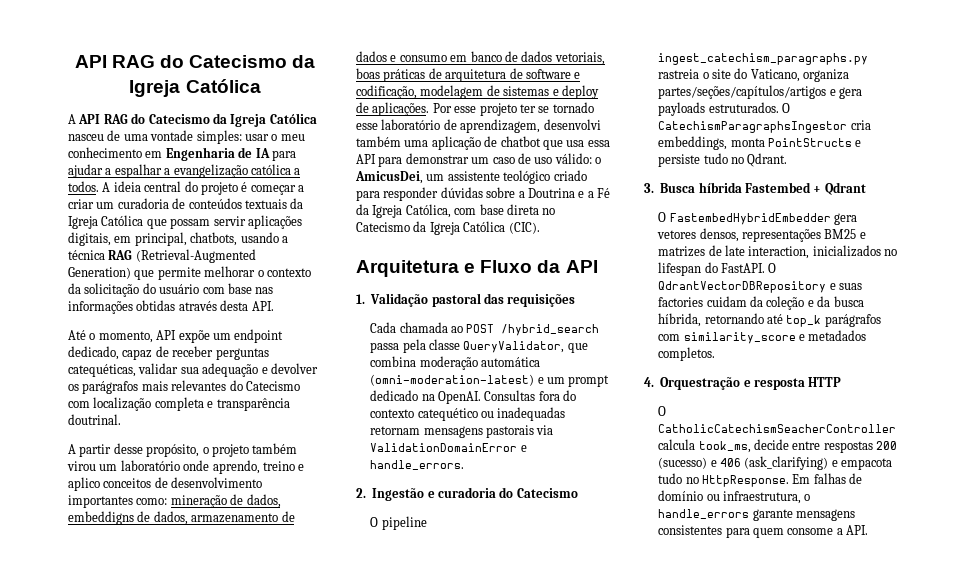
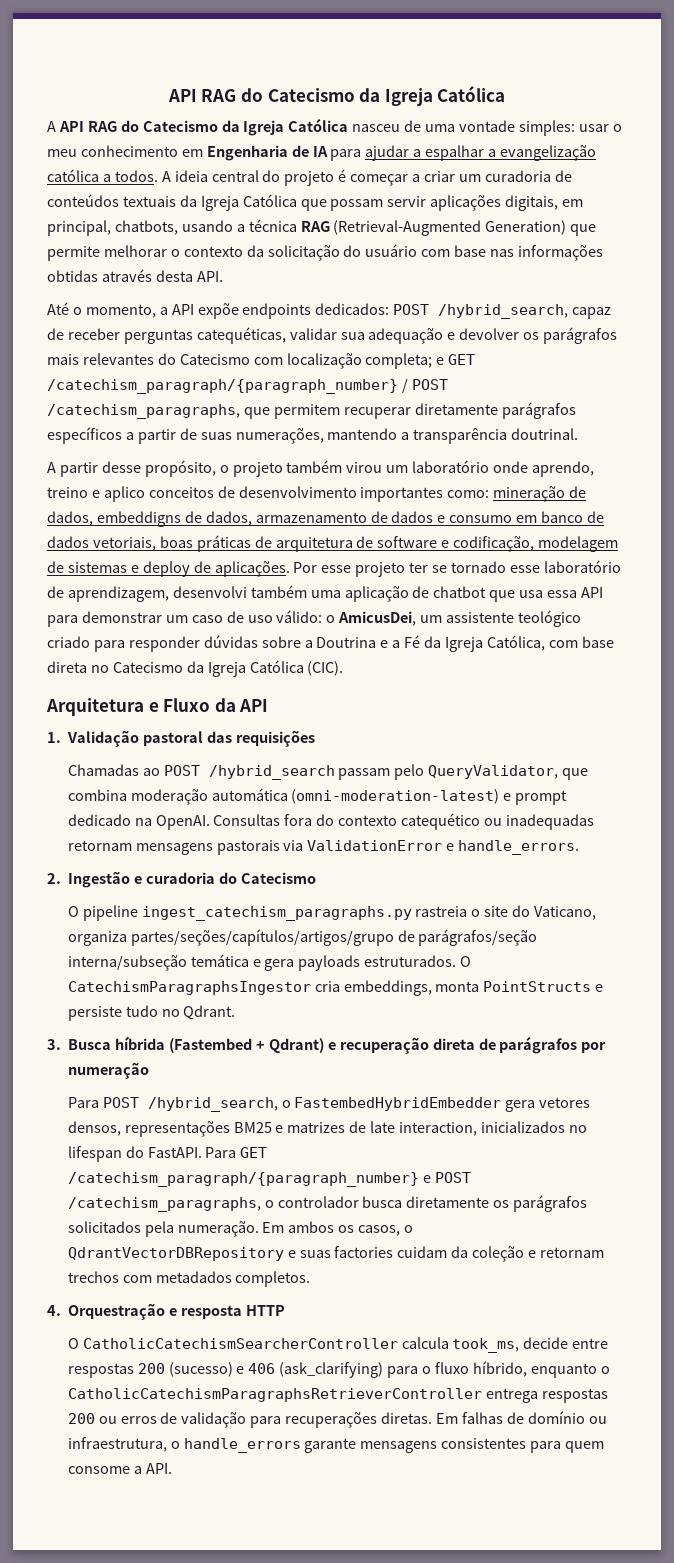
- Até o momento, API expõe um endpoint dedicado, capaz de receber perguntas catequéticas, validar sua adequação e devolver os parágrafos mais relevantes do Catecismo com localização completa e transparência doutrinal.
+ Até o momento, a API expõe endpoints dedicados: POST /hybrid_search, capaz de receber perguntas catequéticas, validar sua adequação e devolver os parágrafos mais relevantes do Catecismo com localização completa; e GET /catechism_paragraph/{paragraph_number} / POST /catechism_paragraphs, que permitem recuperar diretamente parágrafos específicos a partir de suas numerações, mantendo a transparência doutrinal.
- Cada chamada ao POST /hybrid_search passa pela classe QueryValidator, que combina moderação automática (omni-moderation-latest) e um prompt dedicado na OpenAI.
+ Chamadas ao POST /hybrid_search passam pelo QueryValidator, que combina moderação automática (omni-moderation-latest) e prompt dedicado na OpenAI.
- Consultas fora do contexto catequético ou inadequadas retornam mensagens pastorais via ValidationDomainError e handle_errors.
+ Consultas fora do contexto catequético ou inadequadas retornam mensagens pastorais via ValidationError e handle_errors.
- O pipeline ingest_catechism_paragraphs.py rastreia o site do Vaticano, organiza partes/seções/capítulos/artigos e gera payloads estruturados.
+ O pipeline ingest_catechism_paragraphs.py rastreia o site do Vaticano, organiza partes/seções/capítulos/artigos/grupo de parágrafos/seção interna/subseção temática e gera payloads estruturados.
- 3. Busca híbrida Fastembed + Qdrant
- O FastembedHybridEmbedder gera vetores densos, representações BM25 e matrizes de late interaction, inicializados no lifespan do FastAPI.
+ 3. Busca híbrida (Fastembed + Qdrant) e recuperação direta de parágrafos por numeração
+ Para POST /hybrid_search, o FastembedHybridEmbedder gera vetores densos, representações BM25 e matrizes de late interaction, inicializados no lifespan do FastAPI.
- O QdrantVectorDBRepository e suas factories cuidam da coleção e da busca híbrida, retornando até top_k parágrafos com similarity_score e metadados completos.
+ Para GET /catechism_paragraph/{paragraph_number} e POST /catechism_paragraphs, o controlador busca diretamente os parágrafos solicitados pela numeração. Em ambos os casos, o QdrantVectorDBRepository e suas factories cuidam da coleção e retornam trechos com metadados completos.
- O CatholicCatechismSeacherController calcula took_ms, decide entre respostas 200 (sucesso) e 406 (ask_clarifying) e empacota tudo no HttpResponse.
+ O CatholicCatechismSearcherController calcula took_ms, decide entre respostas 200 (sucesso) e 406 (ask_clarifying) para o fluxo híbrido, enquanto o CatholicCatechismParagraphsRetrieverController entrega respostas 200 ou erros de validação para recuperações diretas.

